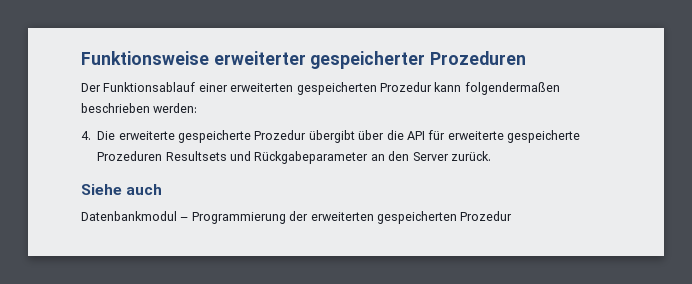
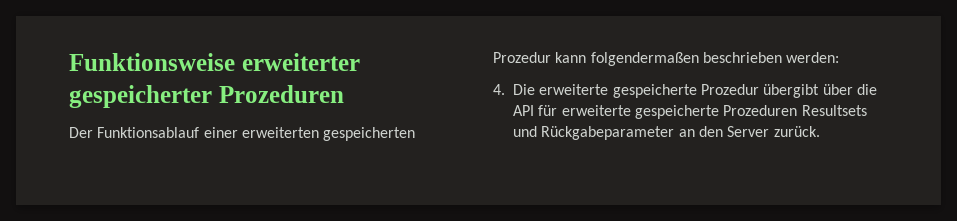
- Siehe auch
- Datenbankmodul – Programmierung der erweiterten gespeicherten Prozedur

